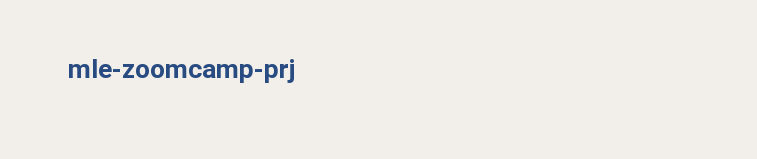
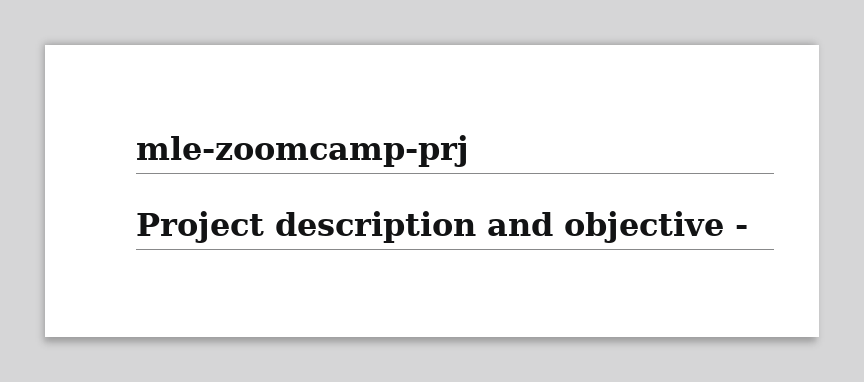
+ Project description and objective -

